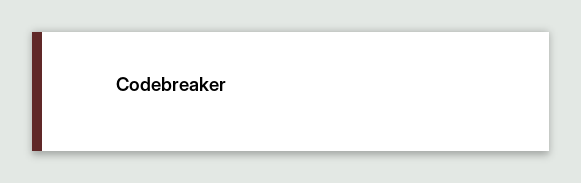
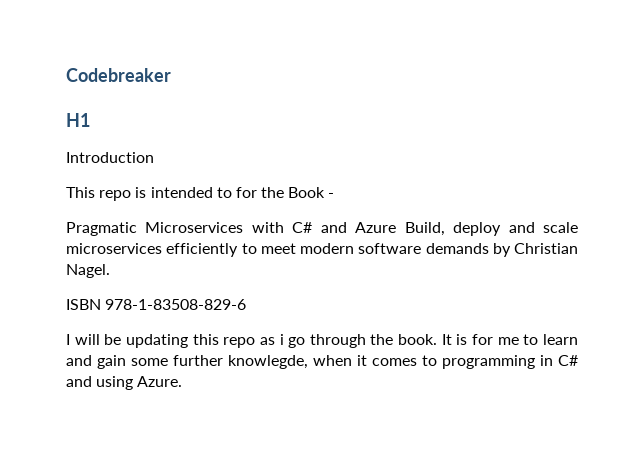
+ H1
+ Introduction
+ This repo is intended to for the Book -
+ Pragmatic Microservices with C# and Azure Build, deploy and scale microservices efficiently to meet modern software demands by Christian Nagel.
+ ISBN 978-1-83508-829-6
+ I will be updating this repo as i go through the book. It is for me to learn and gain some further knowlegde, when it comes to programming in C# and using Azure.

